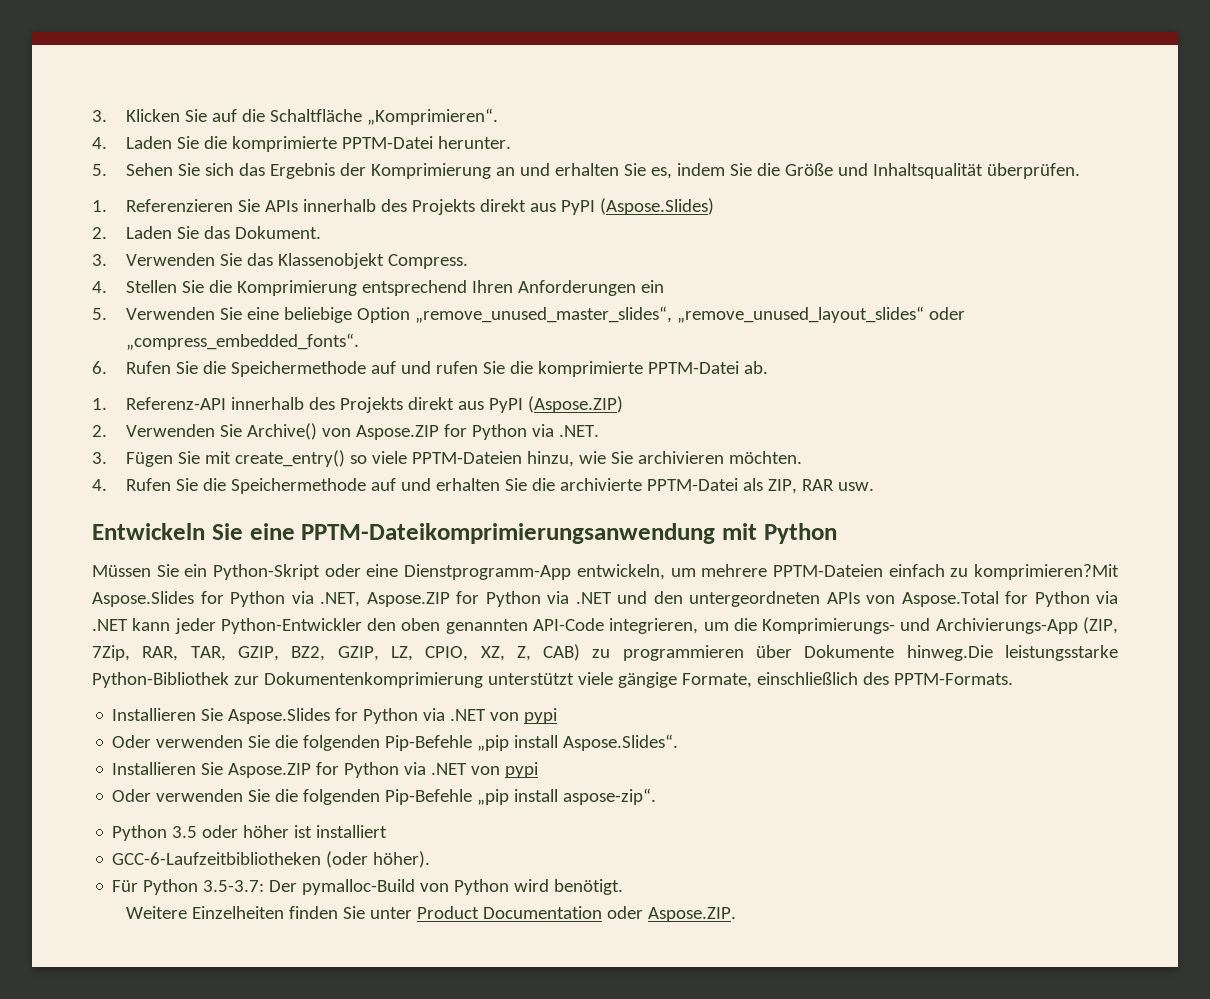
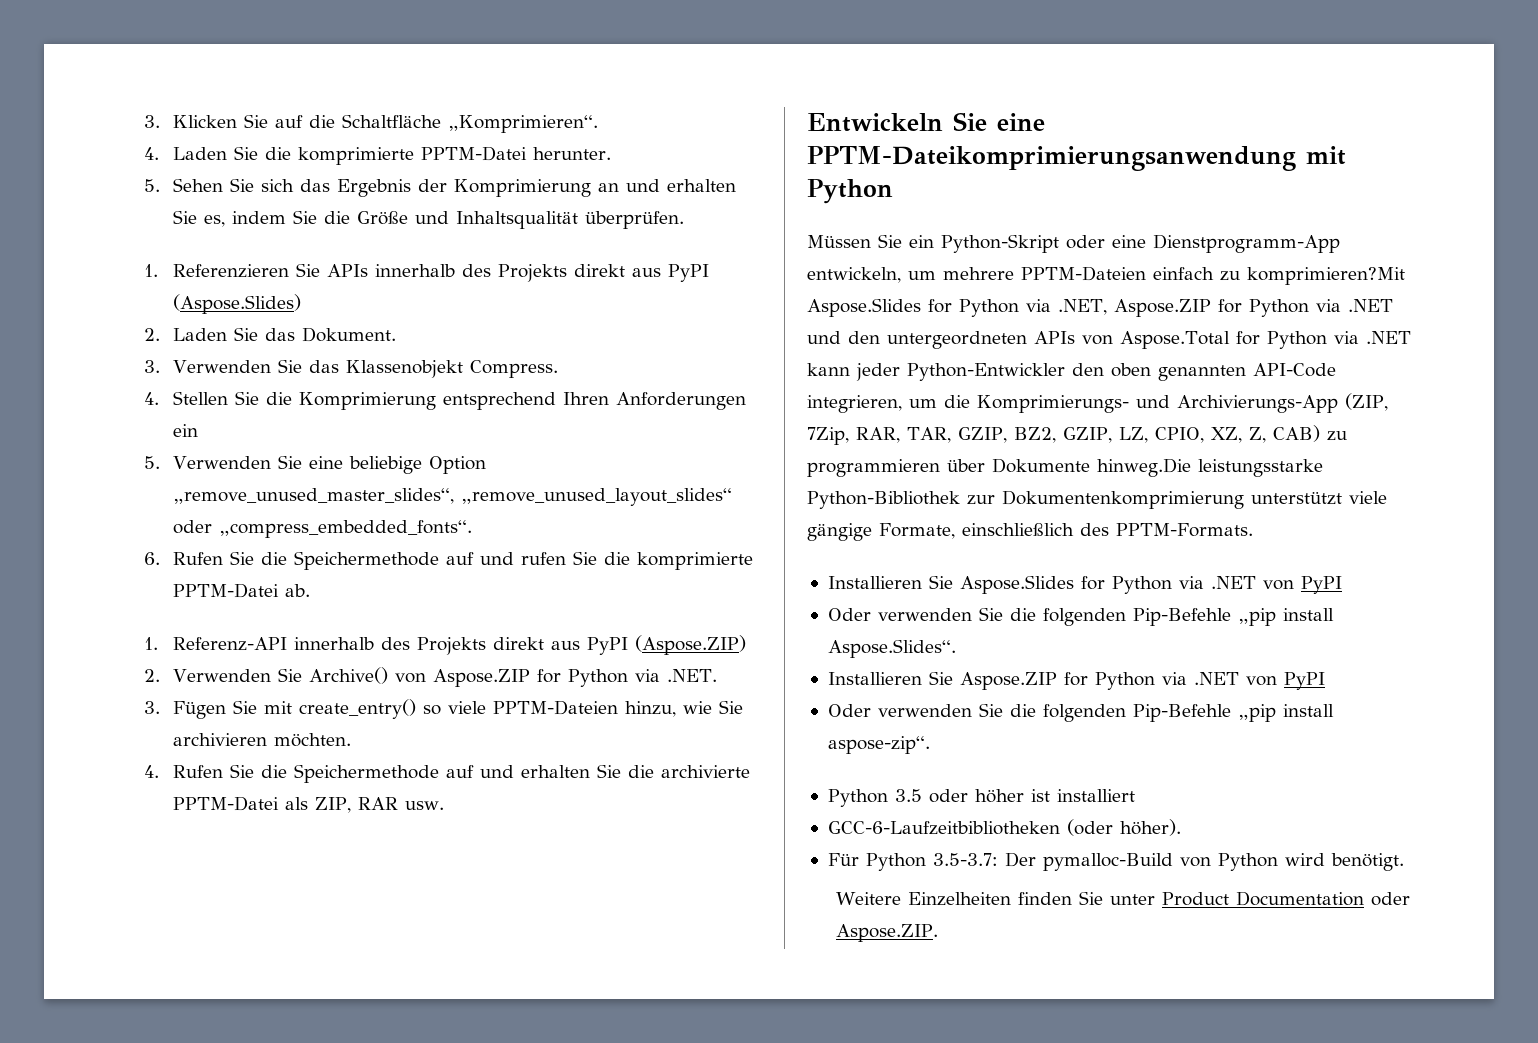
- Installieren Sie Aspose.Slides for Python via .NET von pypi
+ Installieren Sie Aspose.Slides for Python via .NET von PyPI
- Installieren Sie Aspose.ZIP for Python via .NET von pypi
+ Installieren Sie Aspose.ZIP for Python via .NET von PyPI

